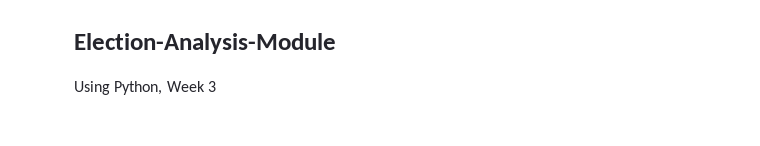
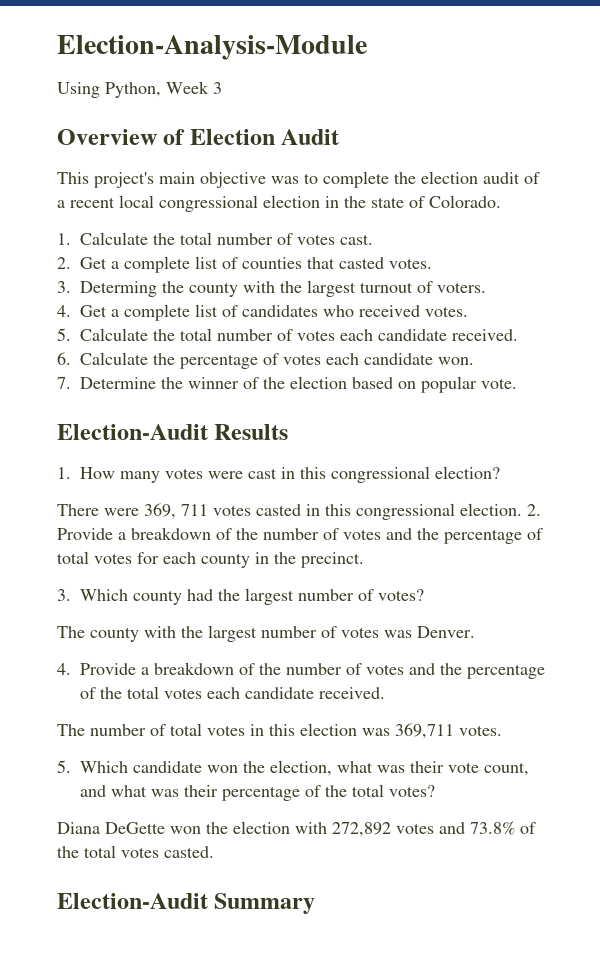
+ Overview of Election Audit
+ This project's main objective was to complete the election audit of a recent local congressional election in the state of Colorado.
+ 1. Calculate the total number of votes cast.
+ 2. Get a complete list of counties that casted votes.
+ 3. Determing the county with the largest turnout of voters.
+ 4. Get a complete list of candidates who received votes.
+ 5. Calculate the total number of votes each candidate received.
+ 6. Calculate the percentage of votes each candidate won.
+ 7. Determine the winner of the election based on popular vote.
+ Election-Audit Results
+ 1. How many votes were cast in this congressional election?
+ There were 369, 711 votes casted in this congressional election. 2. Provide a breakdown of the number of votes and the percentage of total votes for each county in the precinct.
+ 3. Which county had the largest number of votes?
+ The county with the largest number of votes was Denver.
+ 4. Provide a breakdown of the number of votes and the percentage of the total votes each candidate received.
+ The number of total votes in this election was 369,711 votes.
+ 5. Which candidate won the election, what was their vote count, and what was their percentage of the total votes?
+ Diana DeGette won the election with 272,892 votes and 73.8% of the total votes casted.
+ Election-Audit Summary

